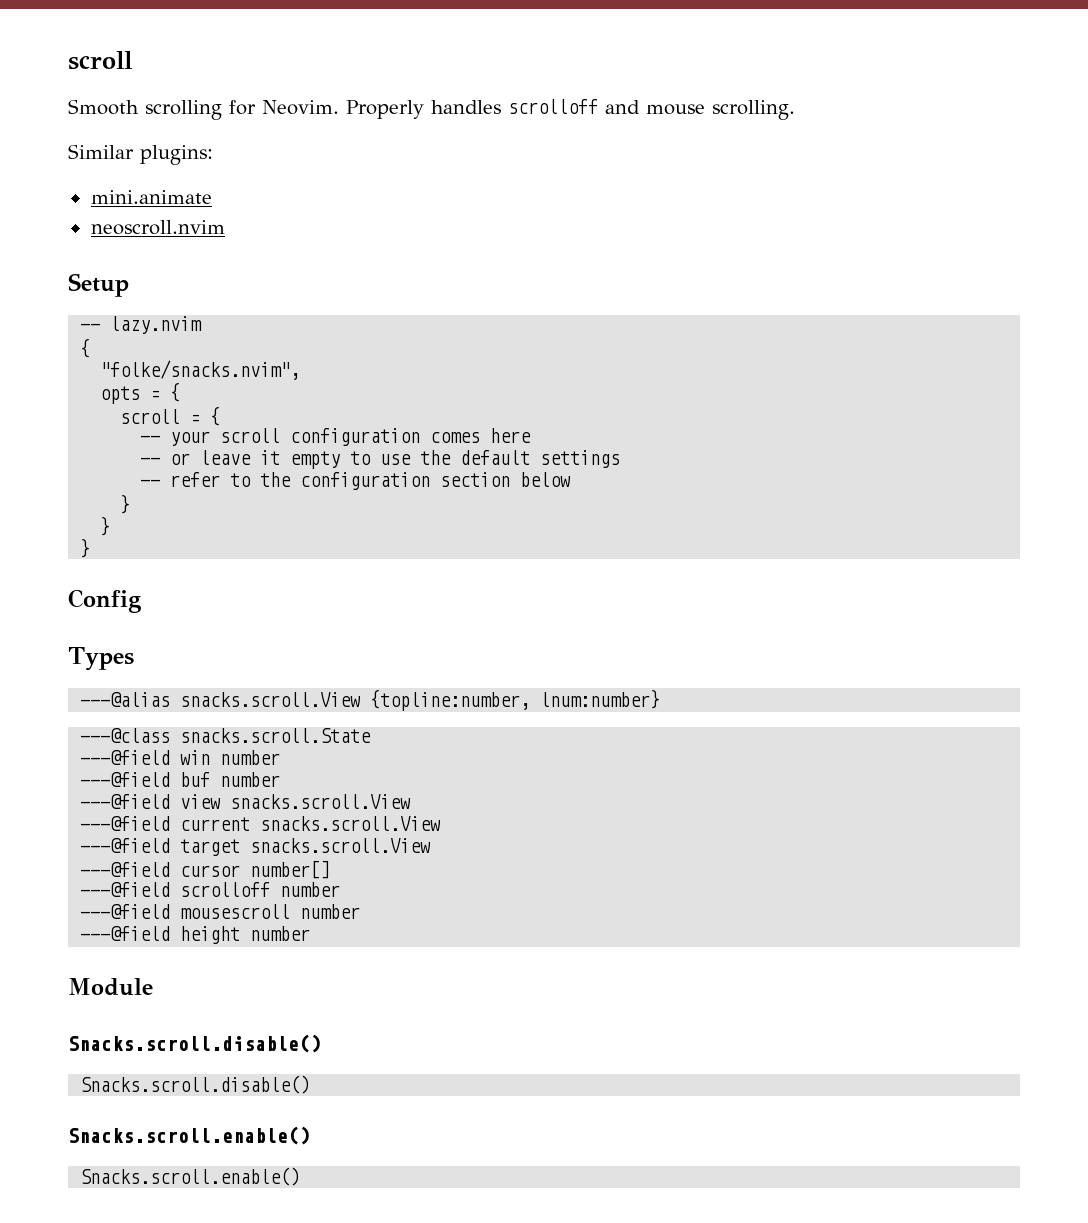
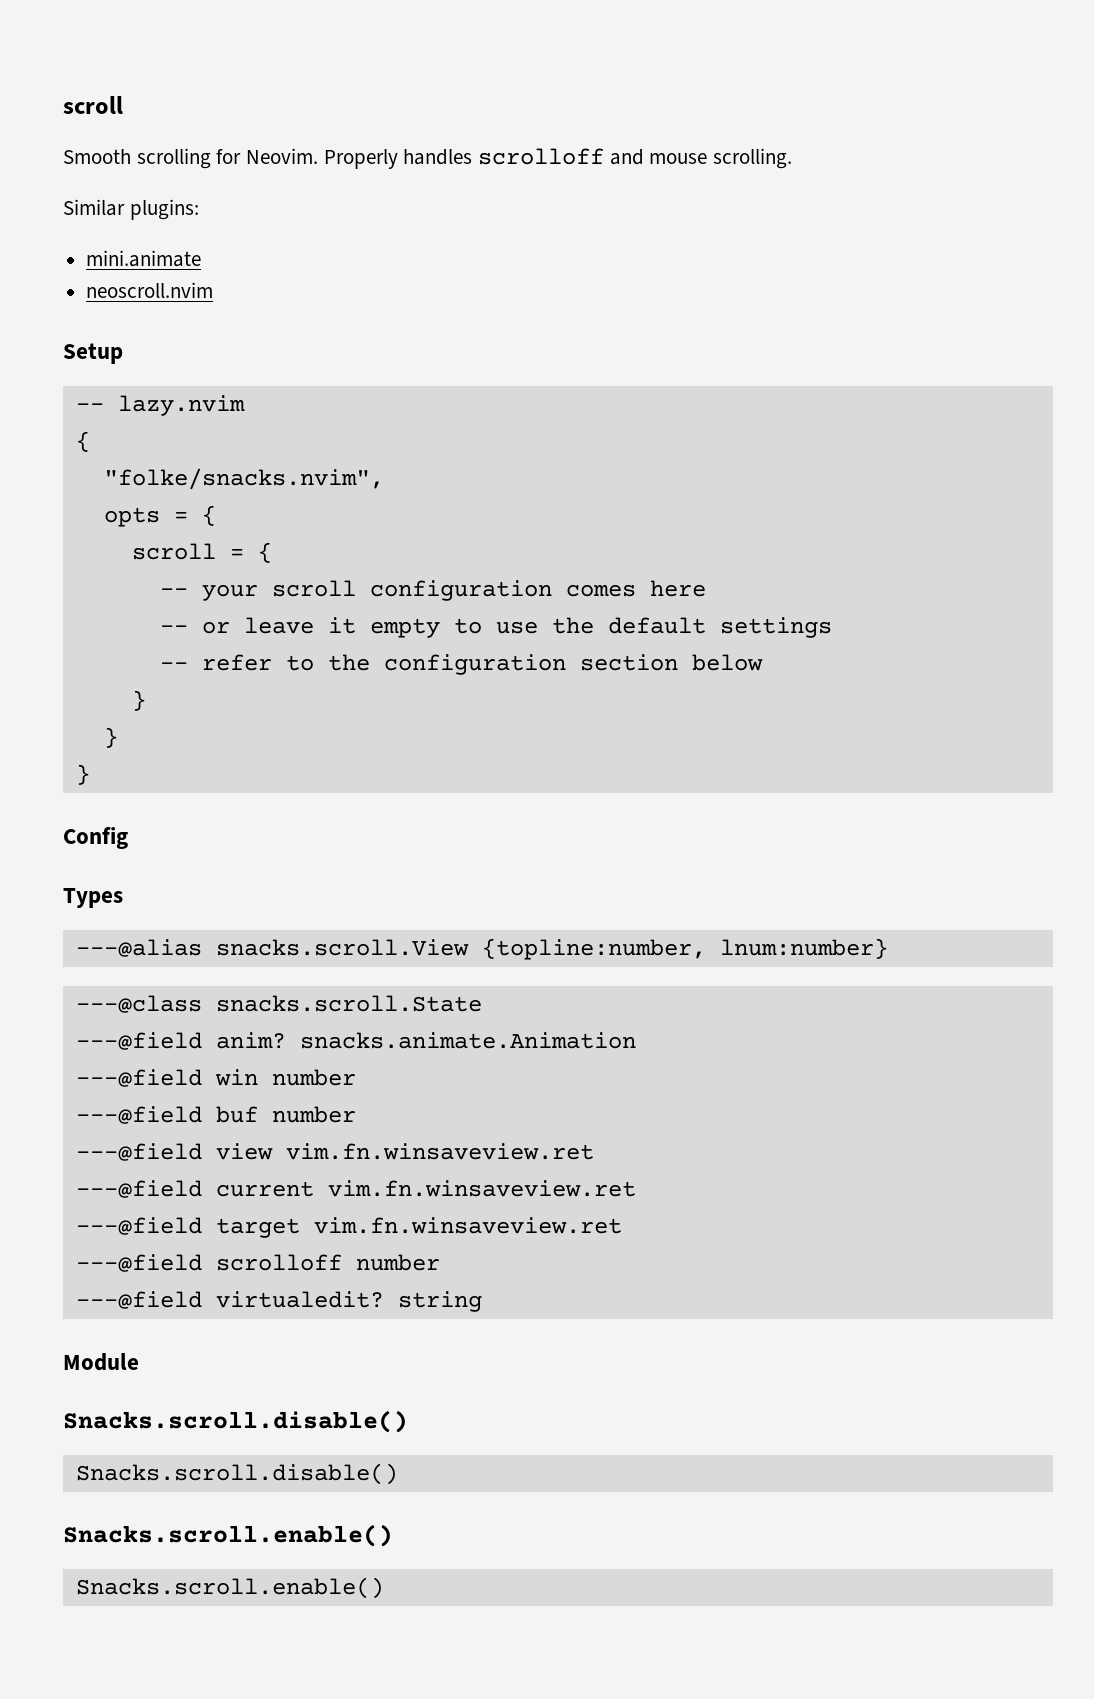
+ ---@field anim? snacks.animate.Animation
- ---@field view snacks.scroll.View
+ ---@field view vim.fn.winsaveview.ret
- ---@field current snacks.scroll.View
+ ---@field current vim.fn.winsaveview.ret
- ---@field target snacks.scroll.View
- ---@field cursor number[]
+ ---@field target vim.fn.winsaveview.ret
- ---@field mousescroll number
- ---@field height number
+ ---@field virtualedit? string

